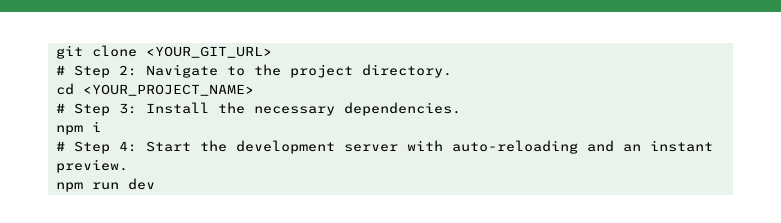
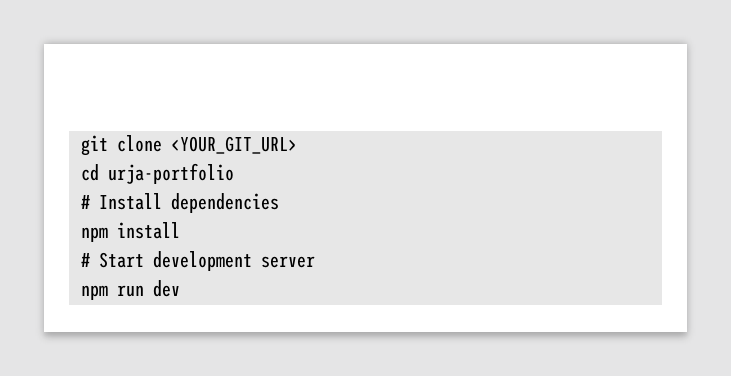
- # Step 2: Navigate to the project directory.
- cd <YOUR_PROJECT_NAME>
- # Step 3: Install the necessary dependencies.
- npm i
- # Step 4: Start the development server with auto-reloading and an instant preview.
+ cd urja-portfolio
+ # Install dependencies
+ npm install
+ # Start development server

